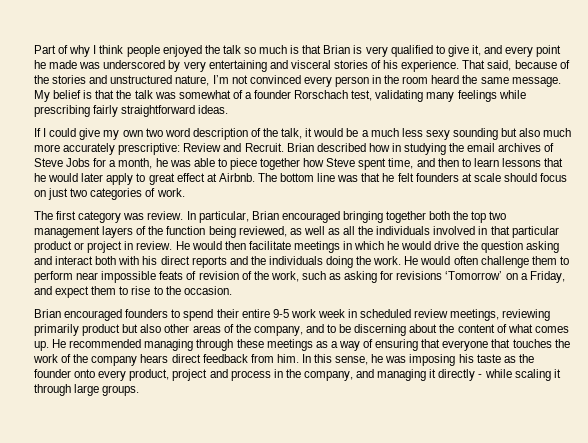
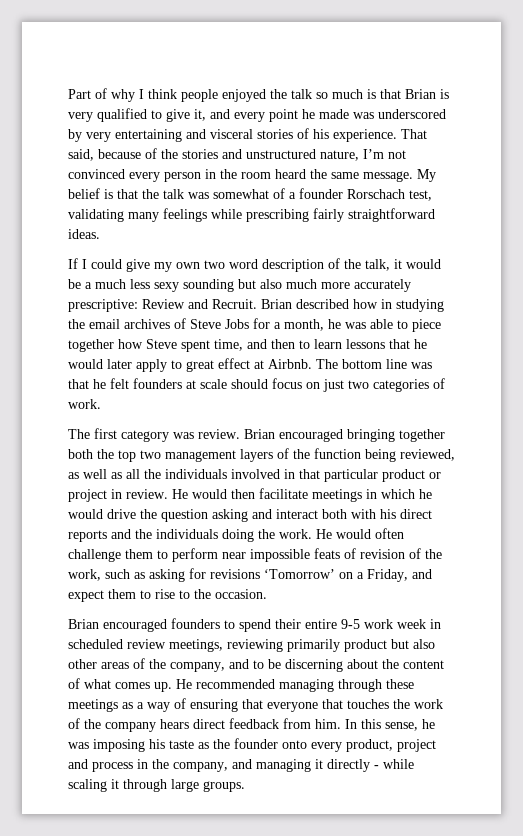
- In particular, Brian encouraged bringing together both the top two management layers of the function being reviewed, as well as all the individuals involved in that particular product or project in review.
+ Brian encouraged bringing together both the top two management layers of the function being reviewed, as well as all the individuals involved in that particular product or project in review.

